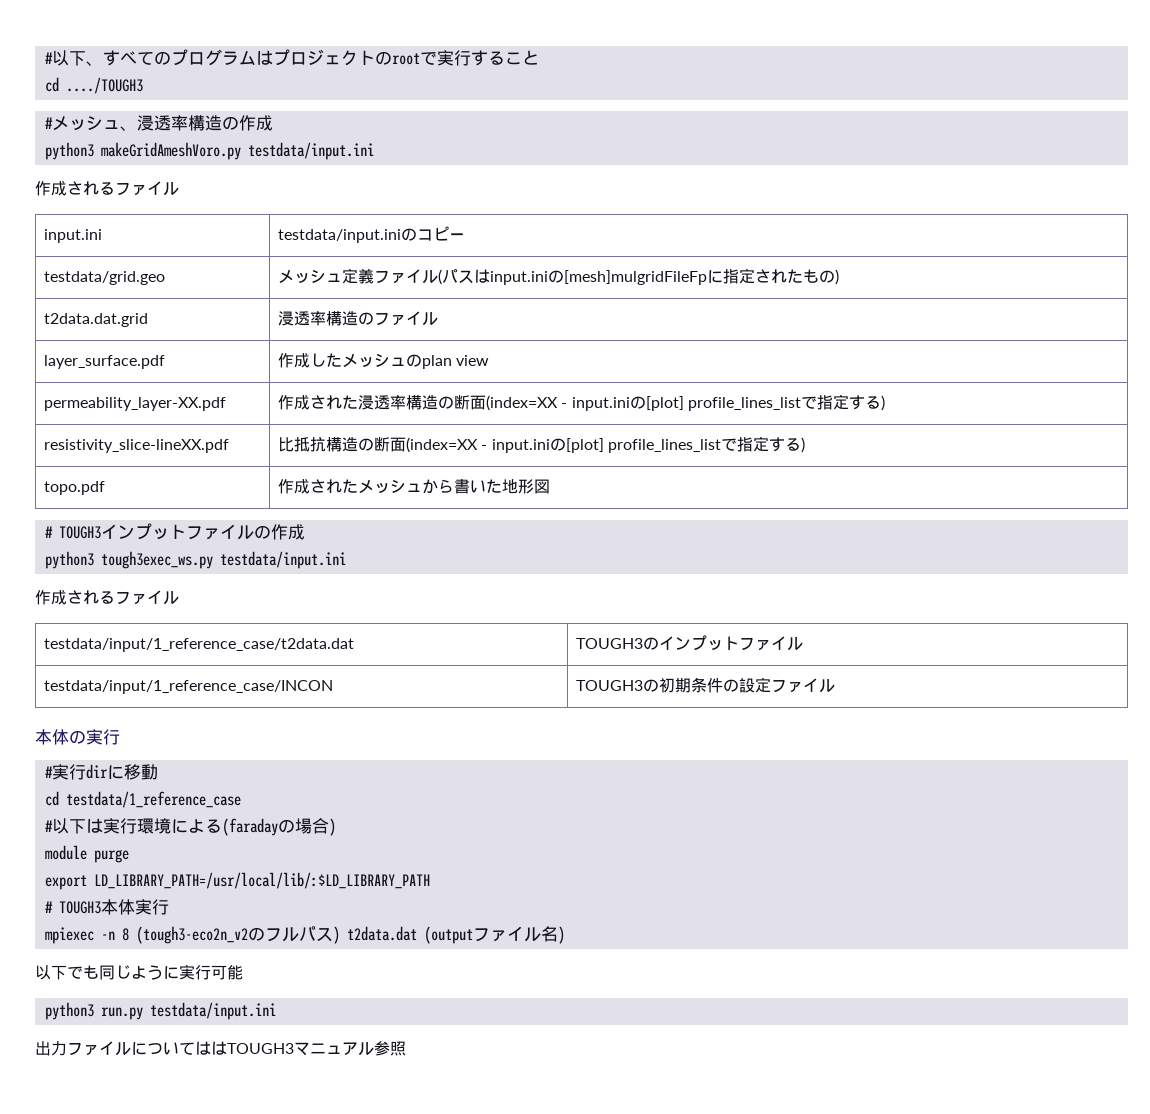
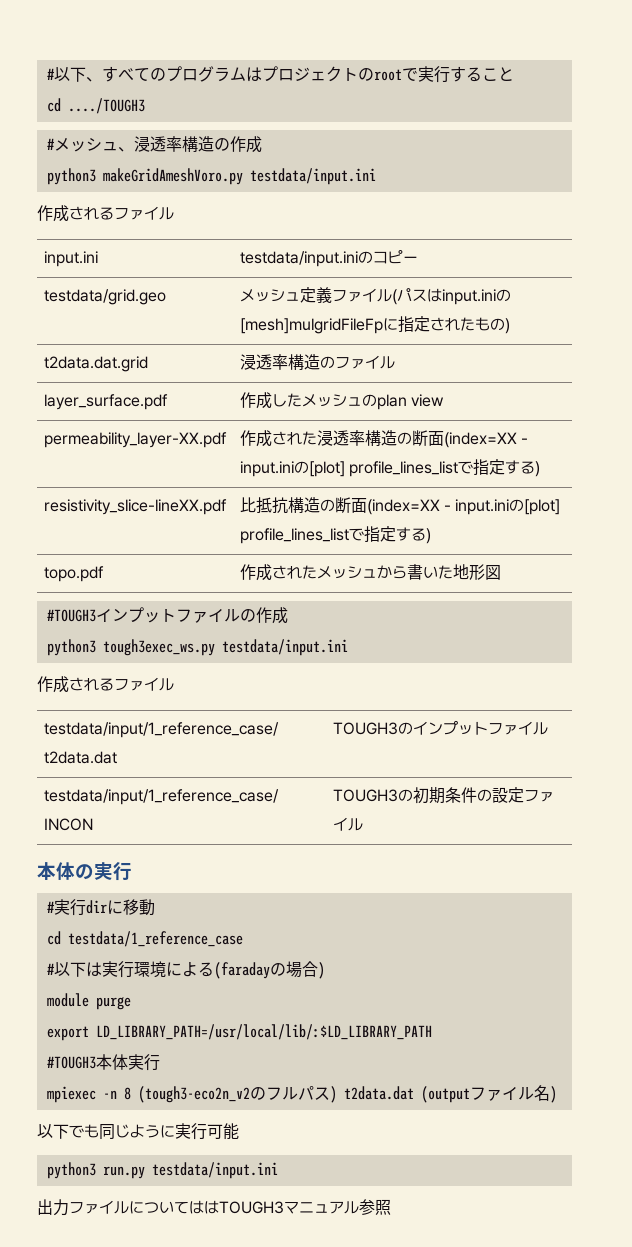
- # TOUGH3インプットファイルの作成
+ #TOUGH3インプットファイルの作成
- # TOUGH3本体実行
+ #TOUGH3本体実行

